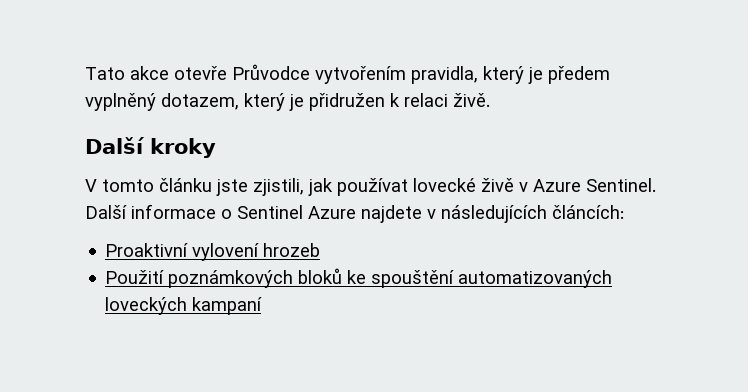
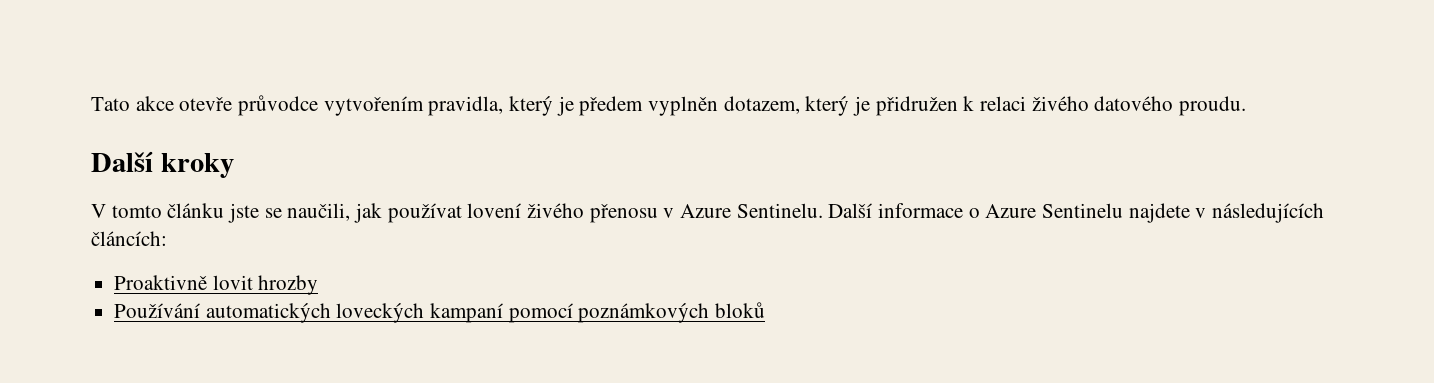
- Tato akce otevře Průvodce vytvořením pravidla, který je předem vyplněný dotazem, který je přidružen k relaci živě.
+ Tato akce otevře průvodce vytvořením pravidla, který je předem vyplněn dotazem, který je přidružen k relaci živého datového proudu.
- V tomto článku jste zjistili, jak používat lovecké živě v Azure Sentinel.
+ V tomto článku jste se naučili, jak používat lovení živého přenosu v Azure Sentinelu.
- Další informace o Sentinel Azure najdete v následujících článcích:
+ Další informace o Azure Sentinelu najdete v následujících článcích:
- Proaktivní vylovení hrozeb
- Použití poznámkových bloků ke spouštění automatizovaných loveckých kampaní
+ Proaktivně lovit hrozby
+ Používání automatických loveckých kampaní pomocí poznámkových bloků

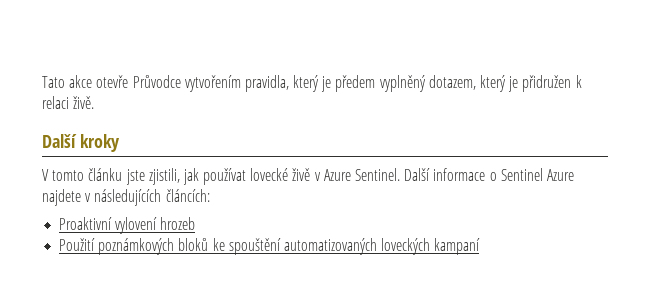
- Tato akce otevře průvodce vytvořením pravidla, který je předem vyplněn dotazem, který je přidružen k relaci živého datového proudu.
+ Tato akce otevře Průvodce vytvořením pravidla, který je předem vyplněný dotazem, který je přidružen k relaci živě.
- V tomto článku jste se naučili, jak používat lovení živého přenosu v Azure Sentinelu.
+ V tomto článku jste zjistili, jak používat lovecké živě v Azure Sentinel.
- Další informace o Azure Sentinelu najdete v následujících článcích:
+ Další informace o Sentinel Azure najdete v následujících článcích:
- Proaktivně lovit hrozby
- Používání automatických loveckých kampaní pomocí poznámkových bloků
+ Proaktivní vylovení hrozeb
+ Použití poznámkových bloků ke spouštění automatizovaných loveckých kampaní

